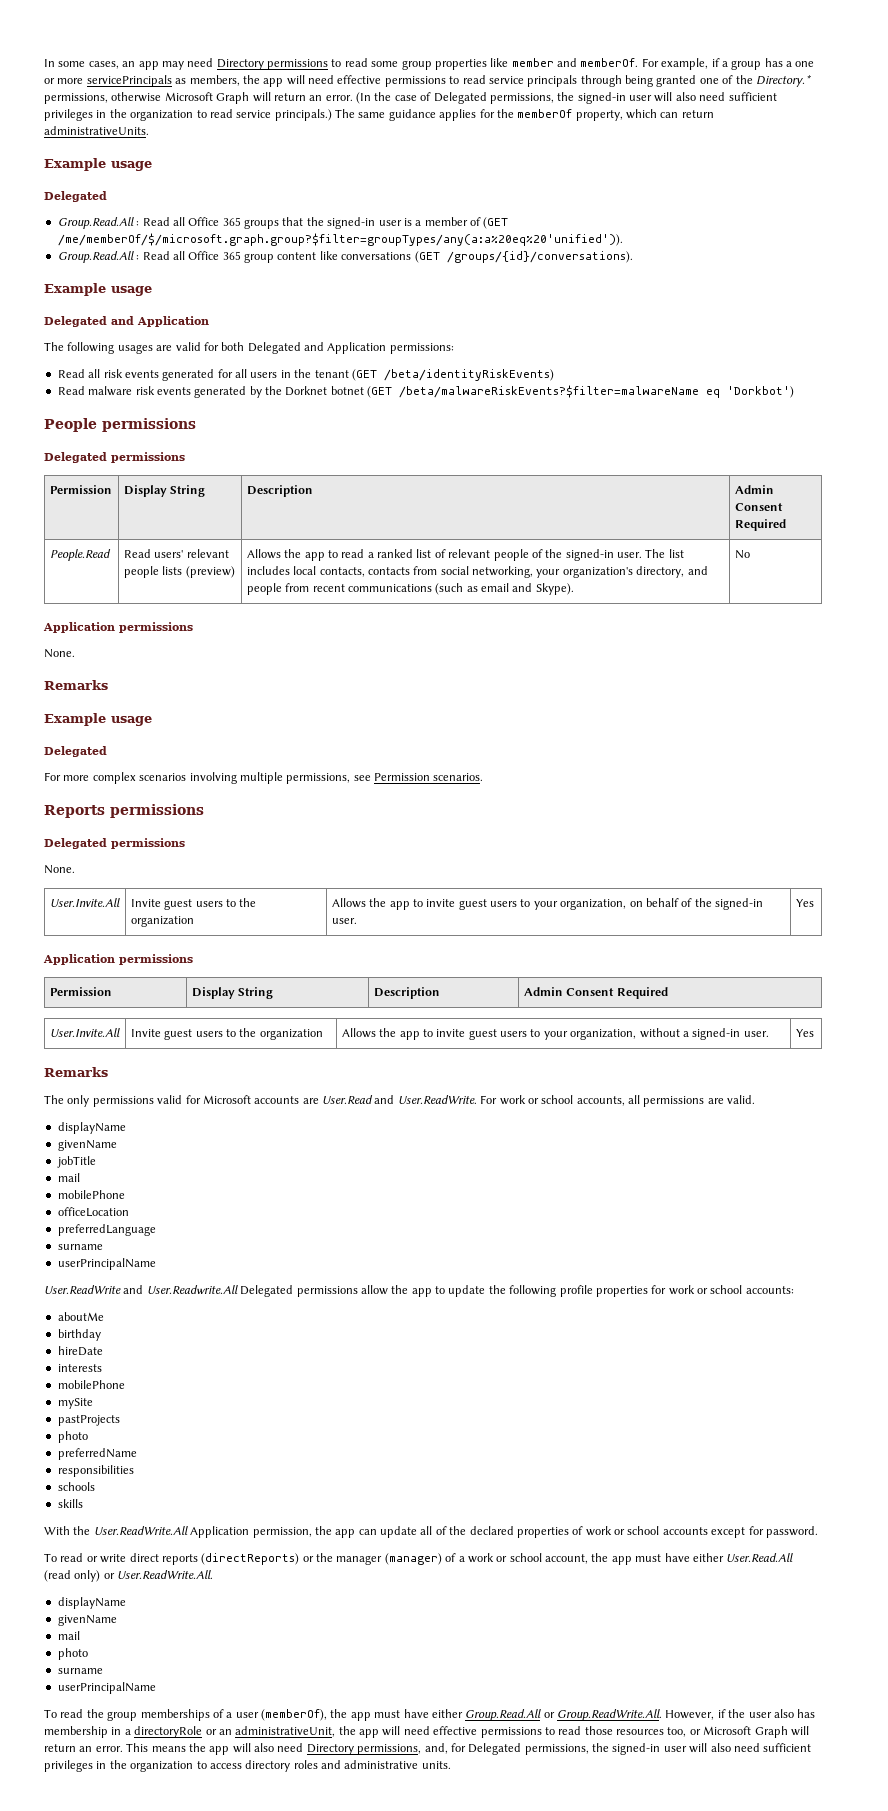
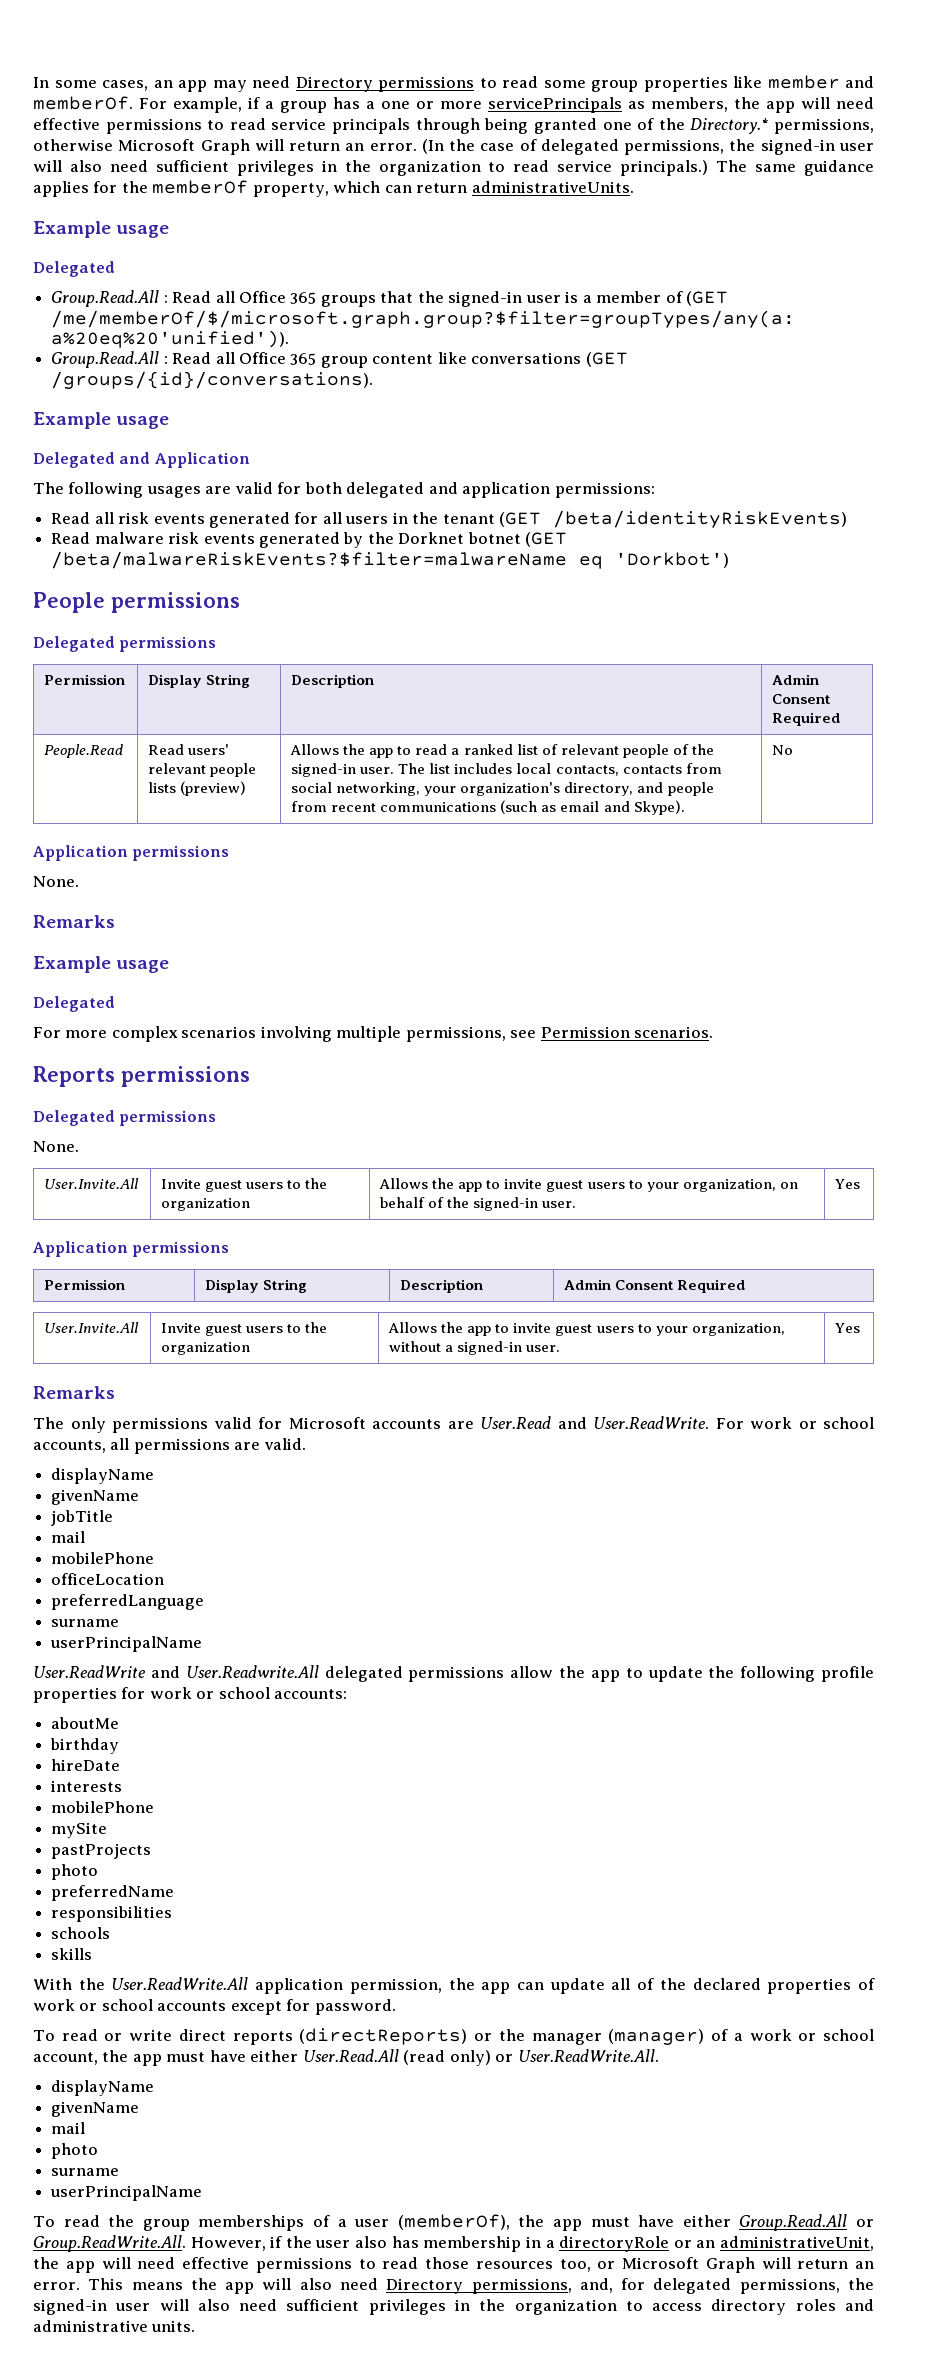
- (In the case of Delegated permissions, the signed-in user will also need sufficient privileges in the organization to read service principals.)
+ (In the case of delegated permissions, the signed-in user will also need sufficient privileges in the organization to read service principals.)
- The following usages are valid for both Delegated and Application permissions:
+ The following usages are valid for both delegated and application permissions:
- User.ReadWrite and User.Readwrite.All Delegated permissions allow the app to update the following profile properties for work or school accounts:
+ User.ReadWrite and User.Readwrite.All delegated permissions allow the app to update the following profile properties for work or school accounts:
- With the User.ReadWrite.All Application permission, the app can update all of the declared properties of work or school accounts except for password.
+ With the User.ReadWrite.All application permission, the app can update all of the declared properties of work or school accounts except for password.
- This means the app will also need Directory permissions, and, for Delegated permissions, the signed-in user will also need sufficient privileges in the organization to access directory roles and administrative units.
+ This means the app will also need Directory permissions, and, for delegated permissions, the signed-in user will also need sufficient privileges in the organization to access directory roles and administrative units.

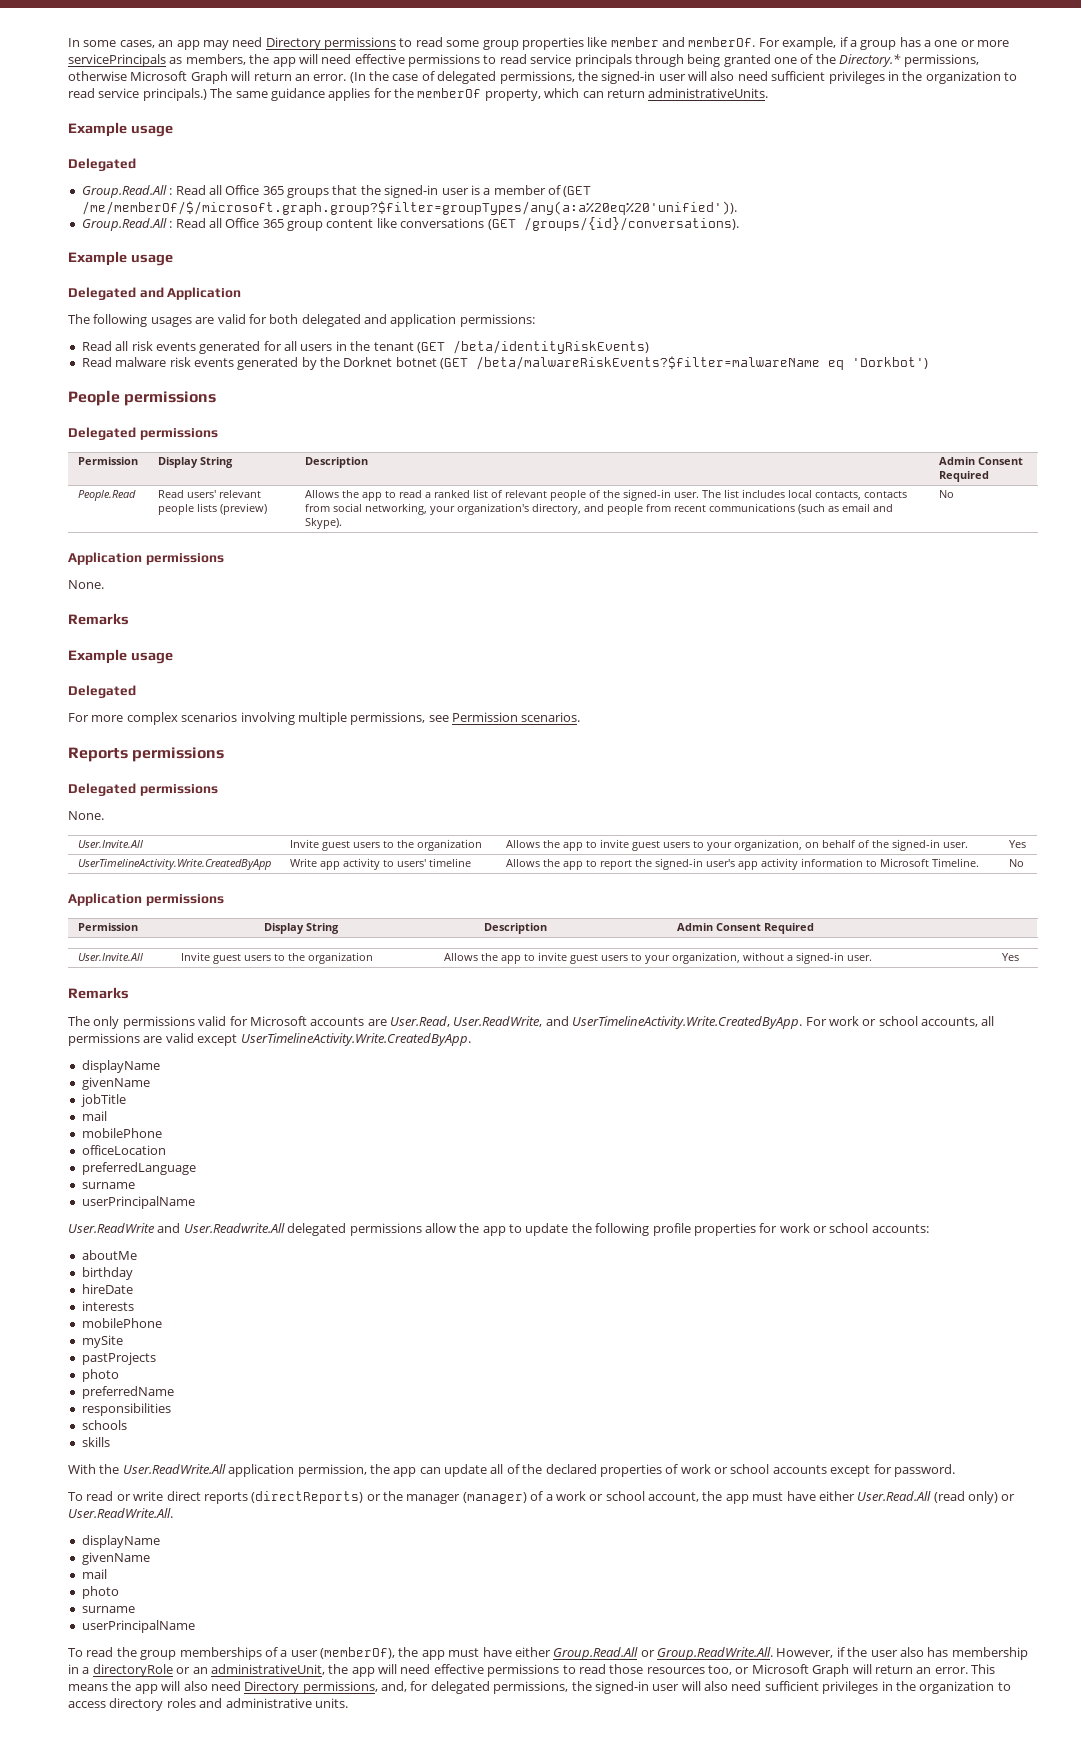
+ UserTimelineActivity.Write.CreatedByApp | Write app activity to users' timeline | Allows the app to report the signed-in user's app activity information to Microsoft Timeline. | No
- The only permissions valid for Microsoft accounts are User.Read and User.ReadWrite. For work or school accounts, all permissions are valid.
+ The only permissions valid for Microsoft accounts are User.Read, User.ReadWrite, and UserTimelineActivity.Write.CreatedByApp. For work or school accounts, all permissions are valid except UserTimelineActivity.Write.CreatedByApp.

